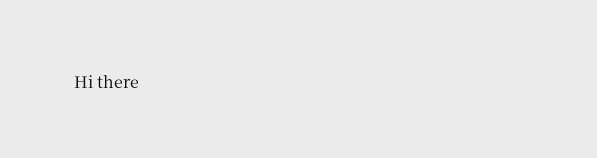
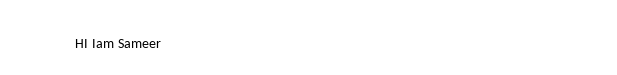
- Hi there
+ HI Iam Sameer

